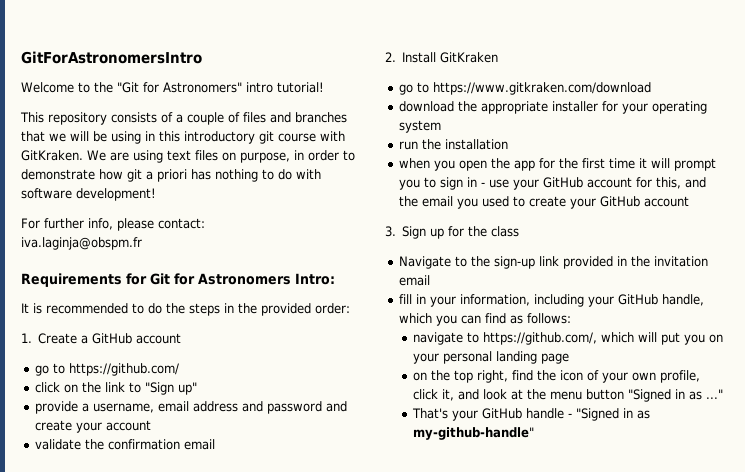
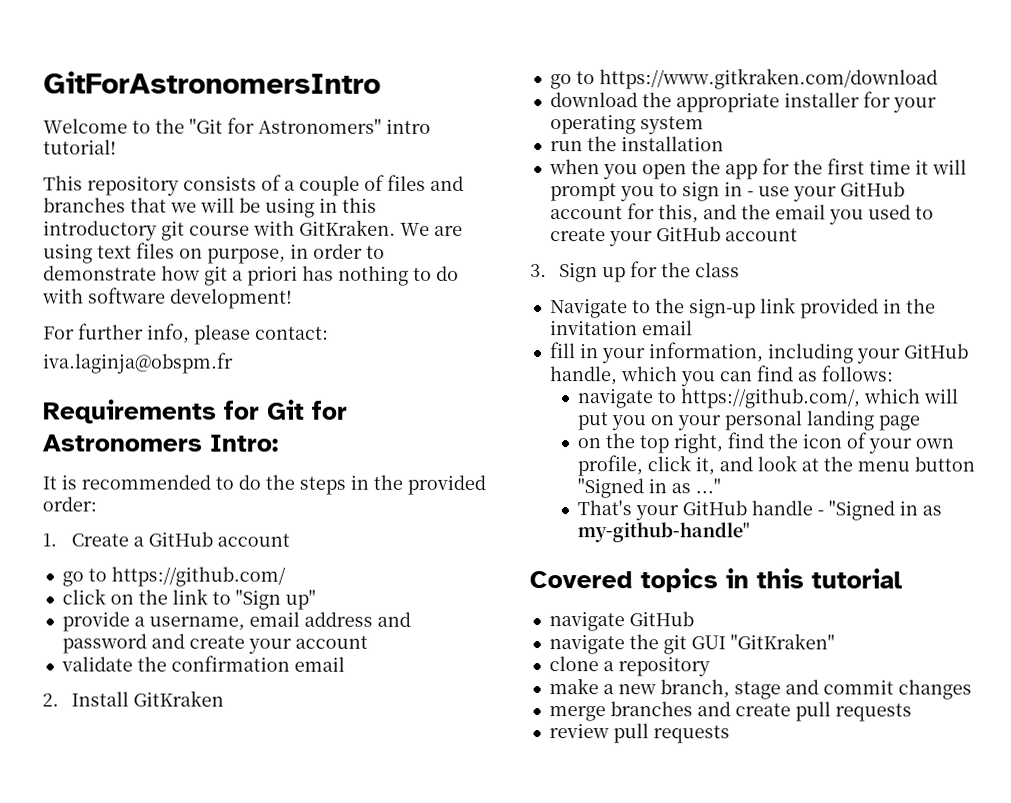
+ Covered topics in this tutorial
+ navigate GitHub
+ navigate the git GUI "GitKraken"
+ clone a repository
+ make a new branch, stage and commit changes
+ merge branches and create pull requests
+ review pull requests

